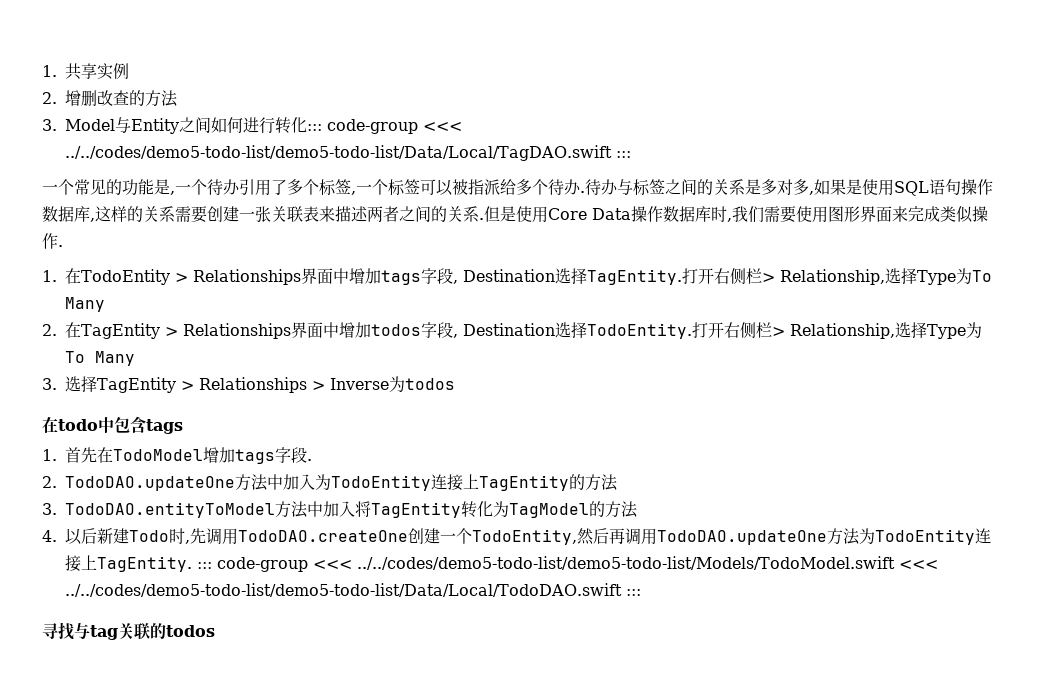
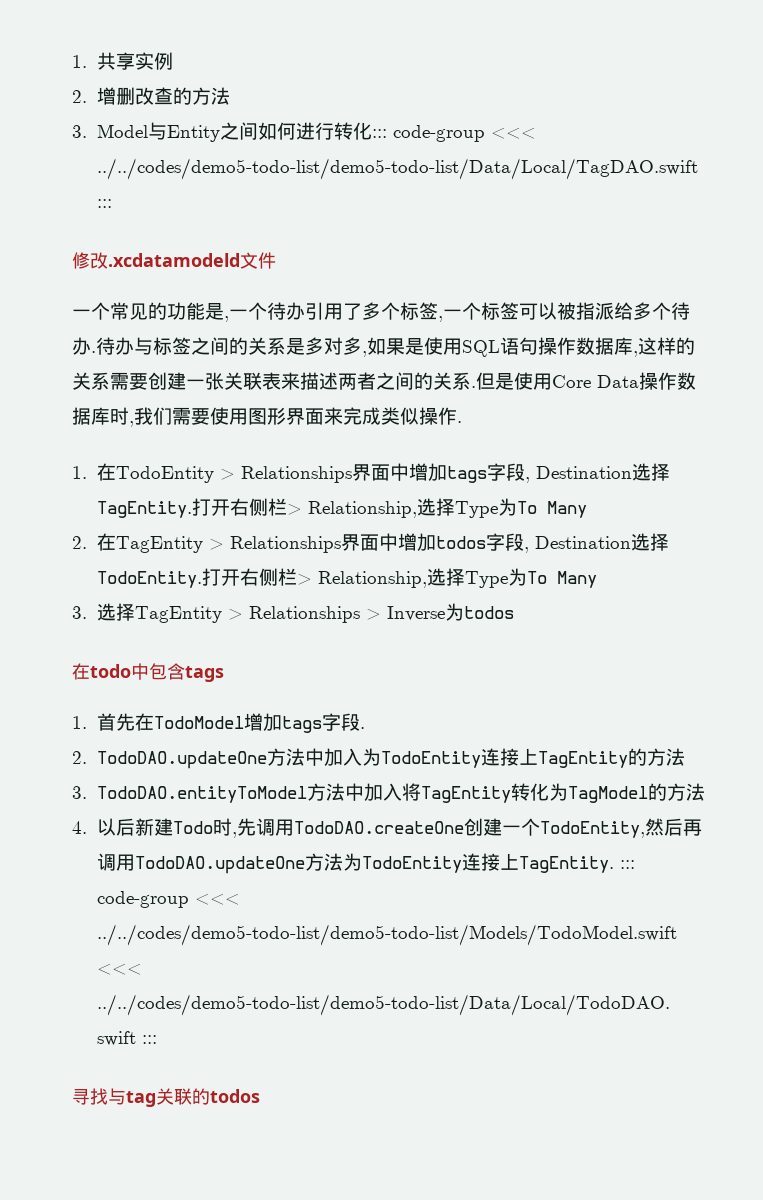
+ 修改.xcdatamodeld文件

